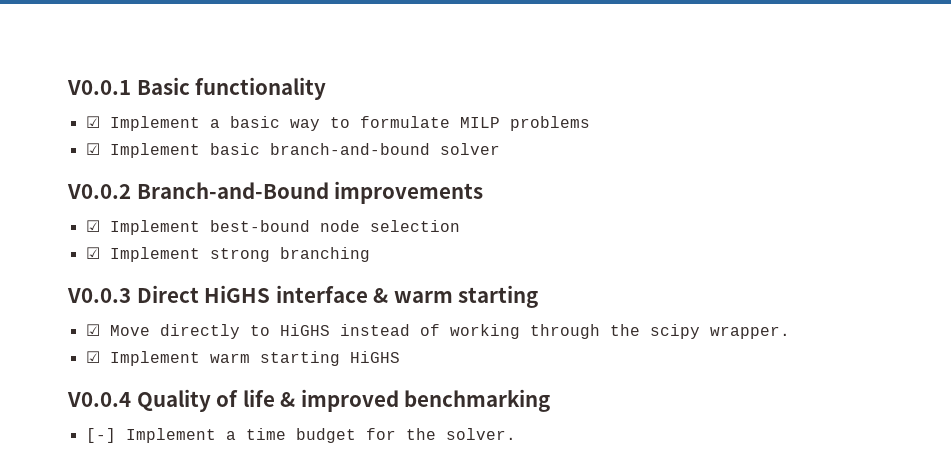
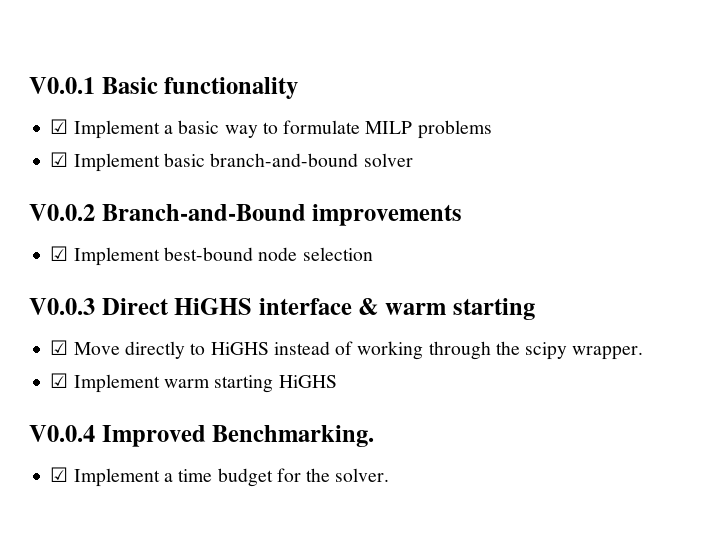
- ☑ Implement strong branching
- V0.0.4 Quality of life & improved benchmarking
- [-] Implement a time budget for the solver.
+ V0.0.4 Improved Benchmarking.
+ ☑ Implement a time budget for the solver.

